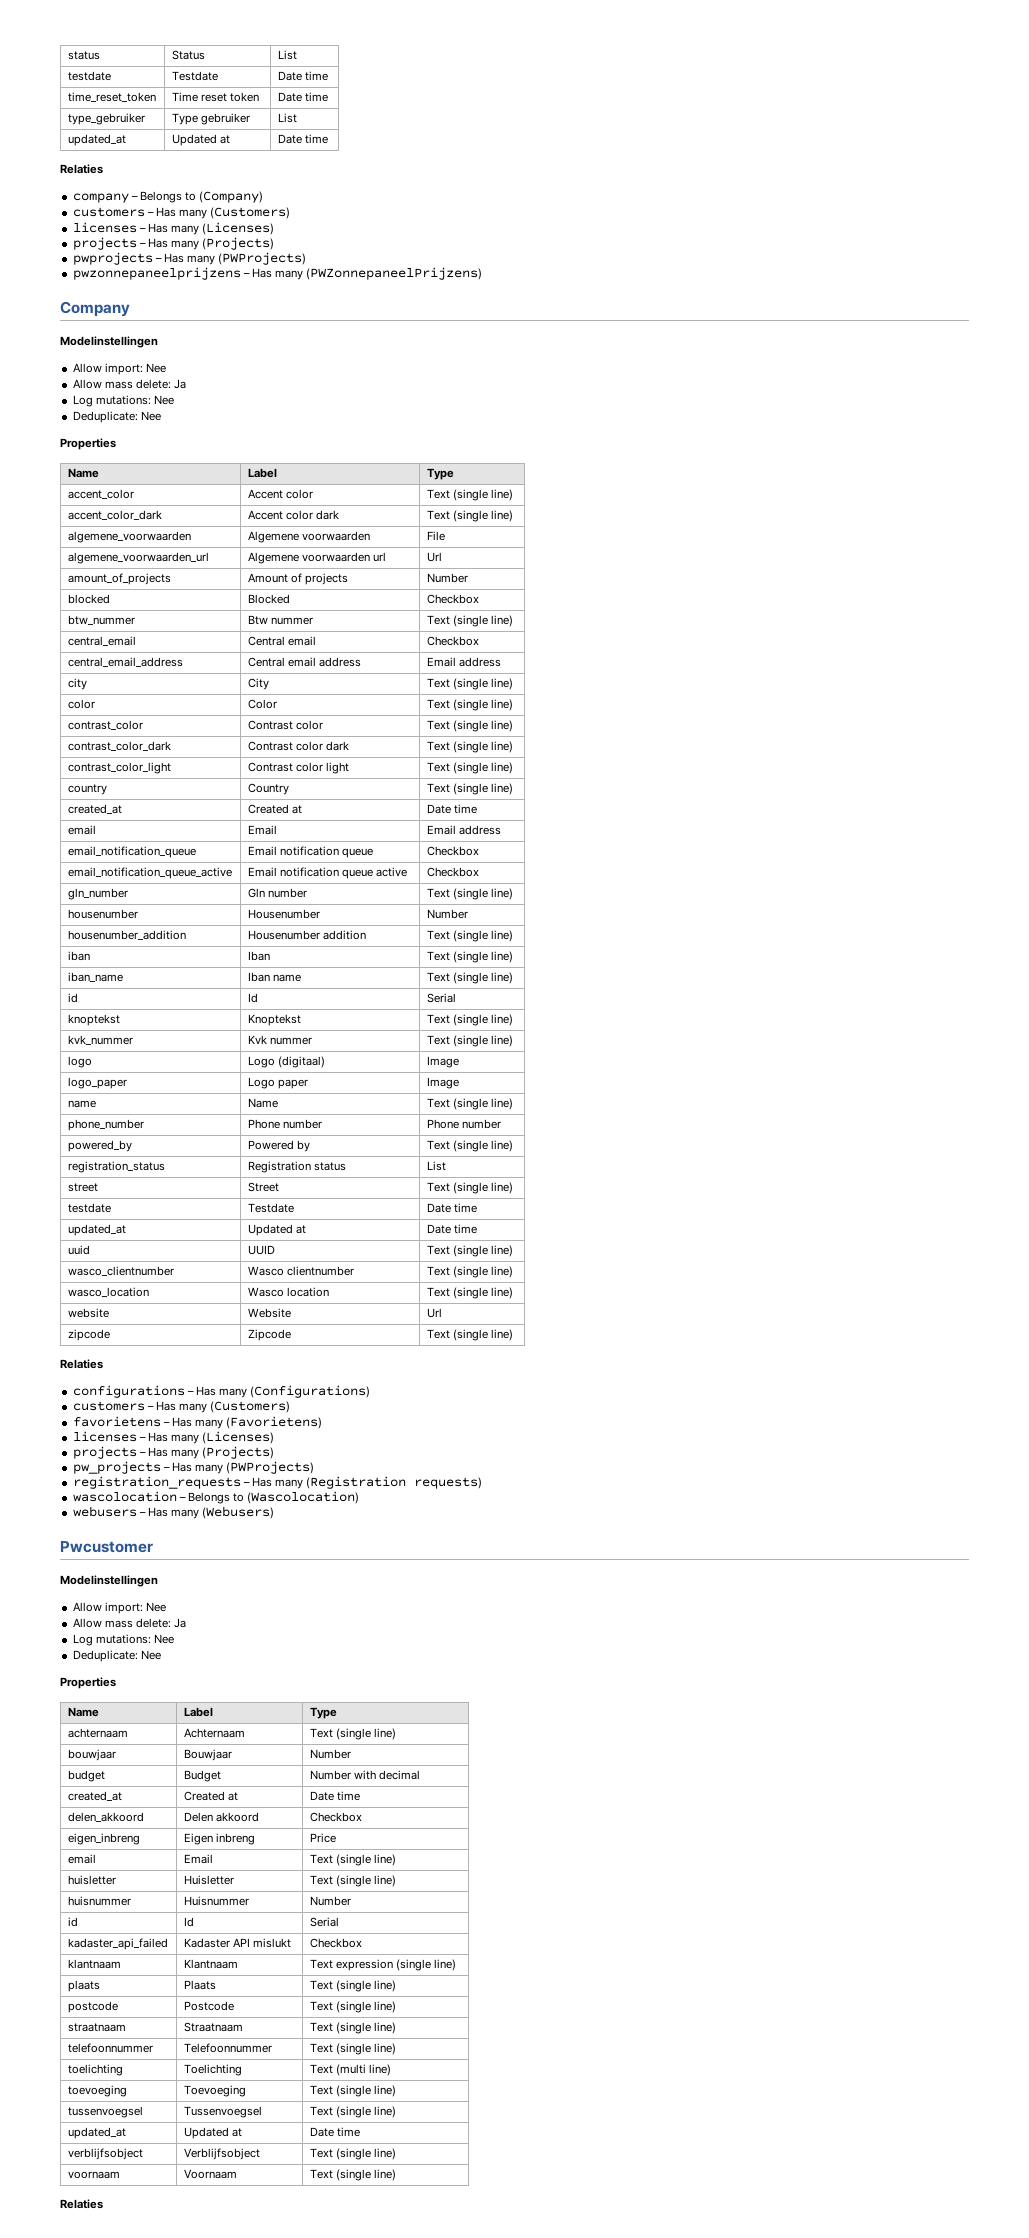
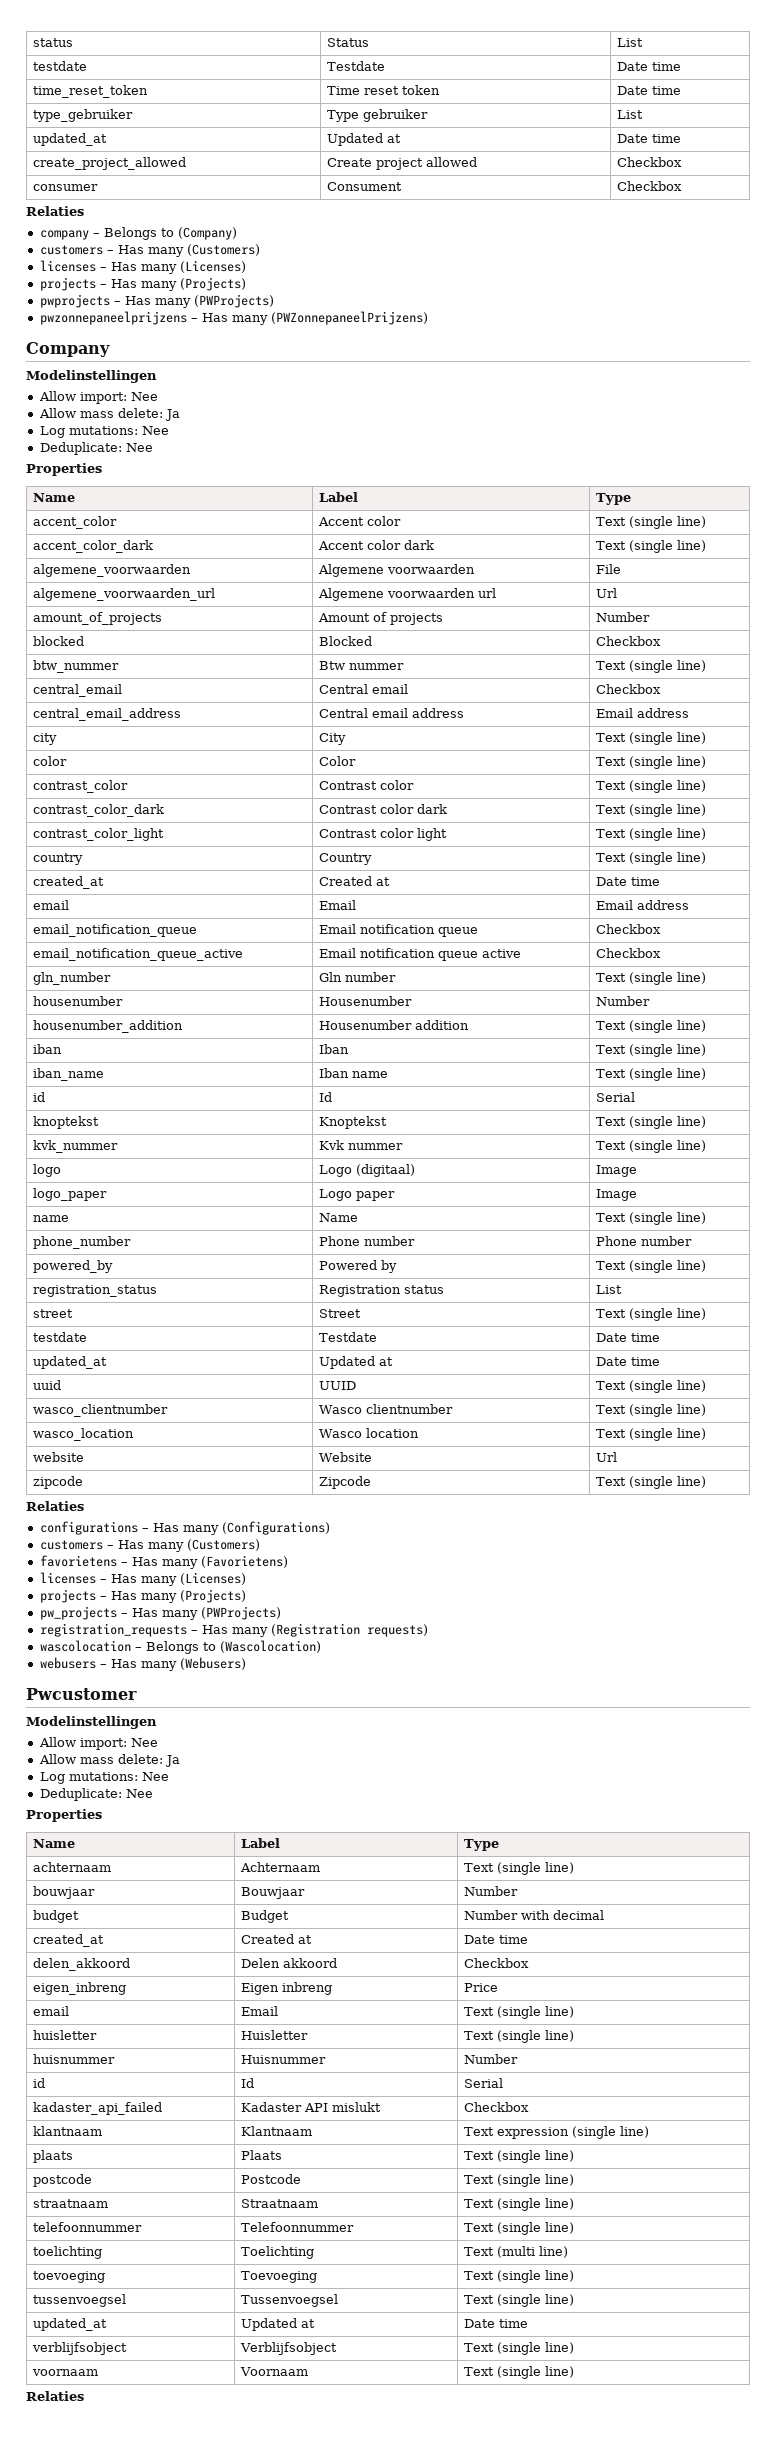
+ create_project_allowed | Create project allowed | Checkbox
+ consumer | Consument | Checkbox

